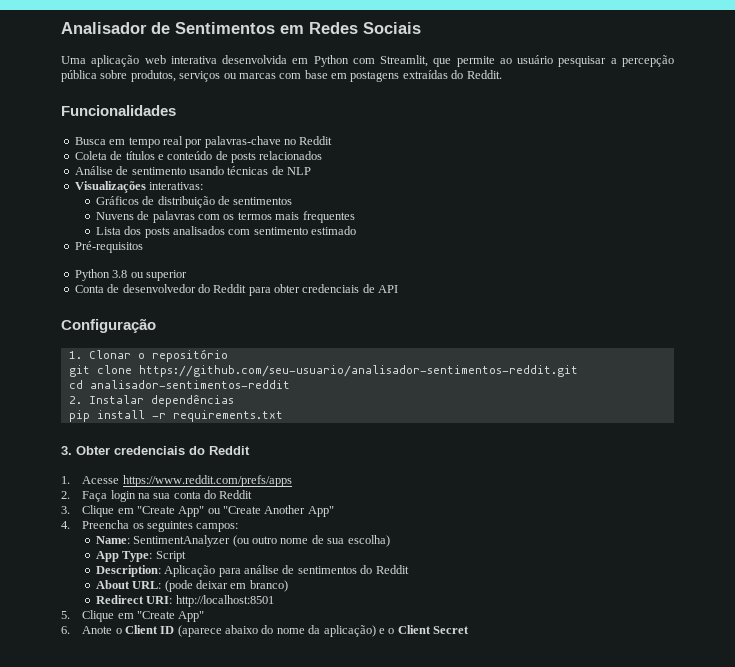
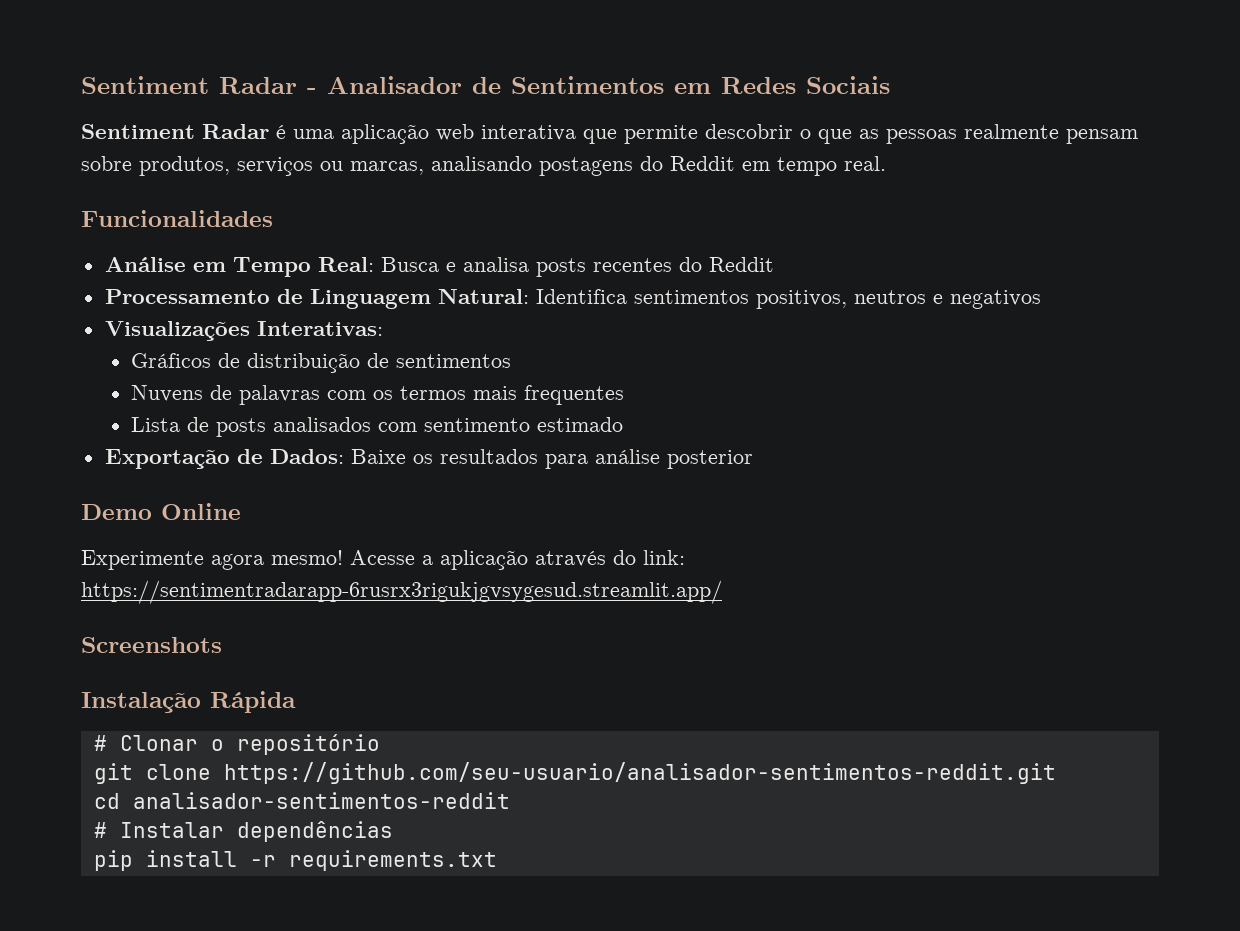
- Analisador de Sentimentos em Redes Sociais
+ Sentiment Radar - Analisador de Sentimentos em Redes Sociais
- Uma aplicação web interativa desenvolvida em Python com Streamlit, que permite ao usuário pesquisar a percepção pública sobre produtos, serviços ou marcas com base em postagens extraídas do Reddit.
+ Sentiment Radar é uma aplicação web interativa que permite descobrir o que as pessoas realmente pensam sobre produtos, serviços ou marcas, analisando postagens do Reddit em tempo real.
  Funcionalidades
- Busca em tempo real por palavras-chave no Reddit
- Coleta de títulos e conteúdo de posts relacionados
- Análise de sentimento usando técnicas de NLP
+ Análise em Tempo Real: Busca e analisa posts recentes do Reddit
+ Processamento de Linguagem Natural: Identifica sentimentos positivos, neutros e negativos
- Visualizações interativas:
+ Visualizações Interativas:
- Lista dos posts analisados com sentimento estimado
+ Lista de posts analisados com sentimento estimado
- Pré-requisitos
- Python 3.8 ou superior
- Conta de desenvolvedor do Reddit para obter credenciais de API
- Configuração
- 1. Clonar o repositório
+ Exportação de Dados: Baixe os resultados para análise posterior
+ Demo Online
+ Experimente agora mesmo! Acesse a aplicação através do link: https://sentimentradarapp-6rusrx3rigukjgvsygesud.streamlit.app/
+ Screenshots
+ Instalação Rápida
+ # Clonar o repositório
- 2. Instalar dependências
+ # Instalar dependências
- 3. Obter credenciais do Reddit
- 1. Acesse https://www.reddit.com/prefs/apps
- 2. Faça login na sua conta do Reddit
- 3. Clique em "Create App" ou "Create Another App"
- 4. Preencha os seguintes campos:
- Name: SentimentAnalyzer (ou outro nome de sua escolha)
- App Type: Script
- Description: Aplicação para análise de sentimentos do Reddit
- About URL: (pode deixar em branco)
- Redirect URI: http://localhost:8501
- 5. Clique em "Create App"
- 6. Anote o Client ID (aparece abaixo do nome da aplicação) e o Client Secret

